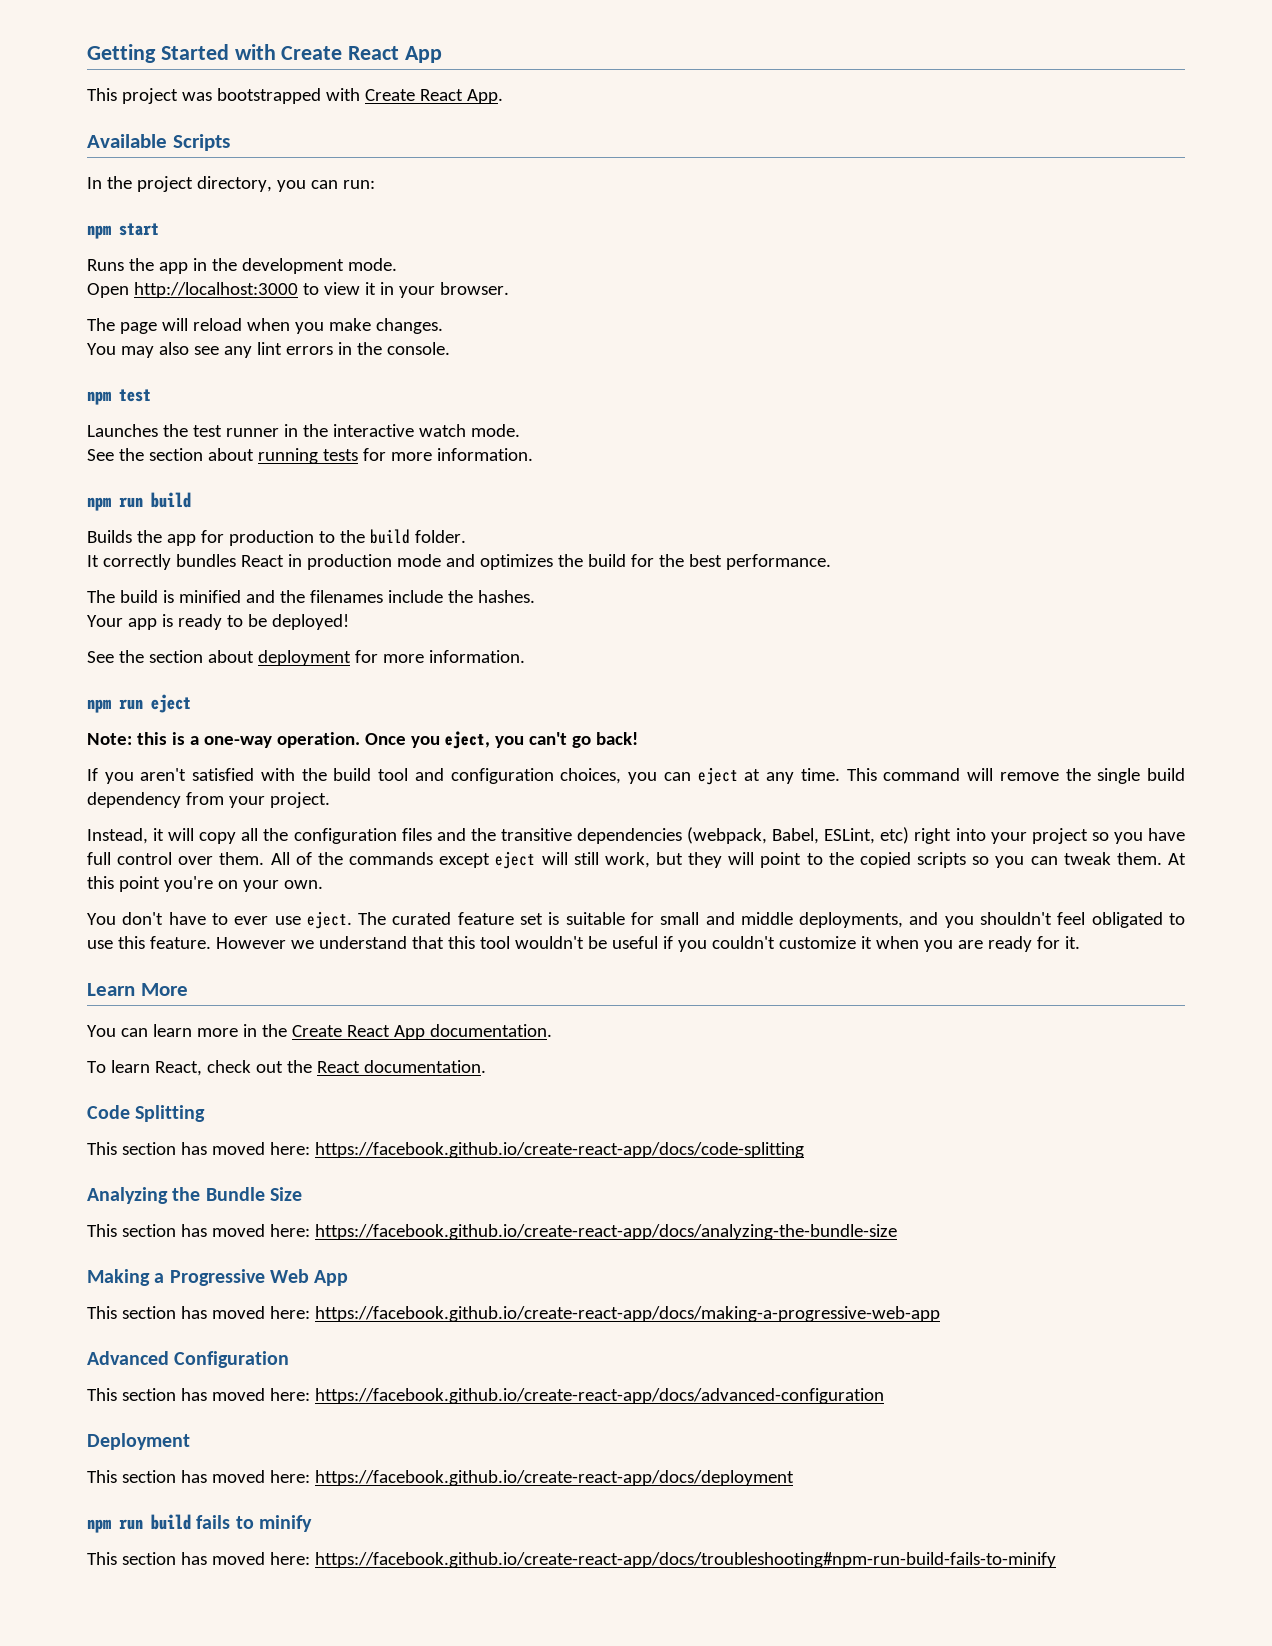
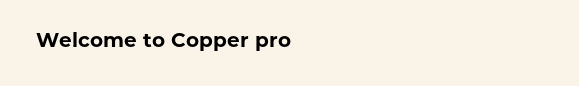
- Getting Started with Create React App
- This project was bootstrapped with Create React App.
- Available Scripts
- In the project directory, you can run:
- npm start
- Runs the app in the development mode.
- Open http://localhost:3000 to view it in your browser.
- The page will reload when you make changes.
- You may also see any lint errors in the console.
- npm test
- Launches the test runner in the interactive watch mode.
- See the section about running tests for more information.
- npm run build
- Builds the app for production to the build folder.
- It correctly bundles React in production mode and optimizes the build for the best performance.
- The build is minified and the filenames include the hashes.
- Your app is ready to be deployed!
- See the section about deployment for more information.
- npm run eject
- Note: this is a one-way operation. Once you eject, you can't go back!
- If you aren't satisfied with the build tool and configuration choices, you can eject at any time. This command will remove the single build dependency from your project.
- Instead, it will copy all the configuration files and the transitive dependencies (webpack, Babel, ESLint, etc) right into your project so you have full control over them. All of the commands except eject will still work, but they will point to the copied scripts so you can tweak them. At this point you're on your own.
- You don't have to ever use eject. The curated feature set is suitable for small and middle deployments, and you shouldn't feel obligated to use this feature. However we understand that this tool wouldn't be useful if you couldn't customize it when you are ready for it.
- Learn More
- You can learn more in the Create React App documentation.
- To learn React, check out the React documentation.
- Code Splitting
- This section has moved here: https://facebook.github.io/create-react-app/docs/code-splitting
- Analyzing the Bundle Size
- This section has moved here: https://facebook.github.io/create-react-app/docs/analyzing-the-bundle-size
- Making a Progressive Web App
- This section has moved here: https://facebook.github.io/create-react-app/docs/making-a-progressive-web-app
- Advanced Configuration
- This section has moved here: https://facebook.github.io/create-react-app/docs/advanced-configuration
- Deployment
- This section has moved here: https://facebook.github.io/create-react-app/docs/deployment
- npm run build fails to minify
- This section has moved here: https://facebook.github.io/create-react-app/docs/troubleshooting#npm-run-build-fails-to-minify
+ Welcome to Copper pro

